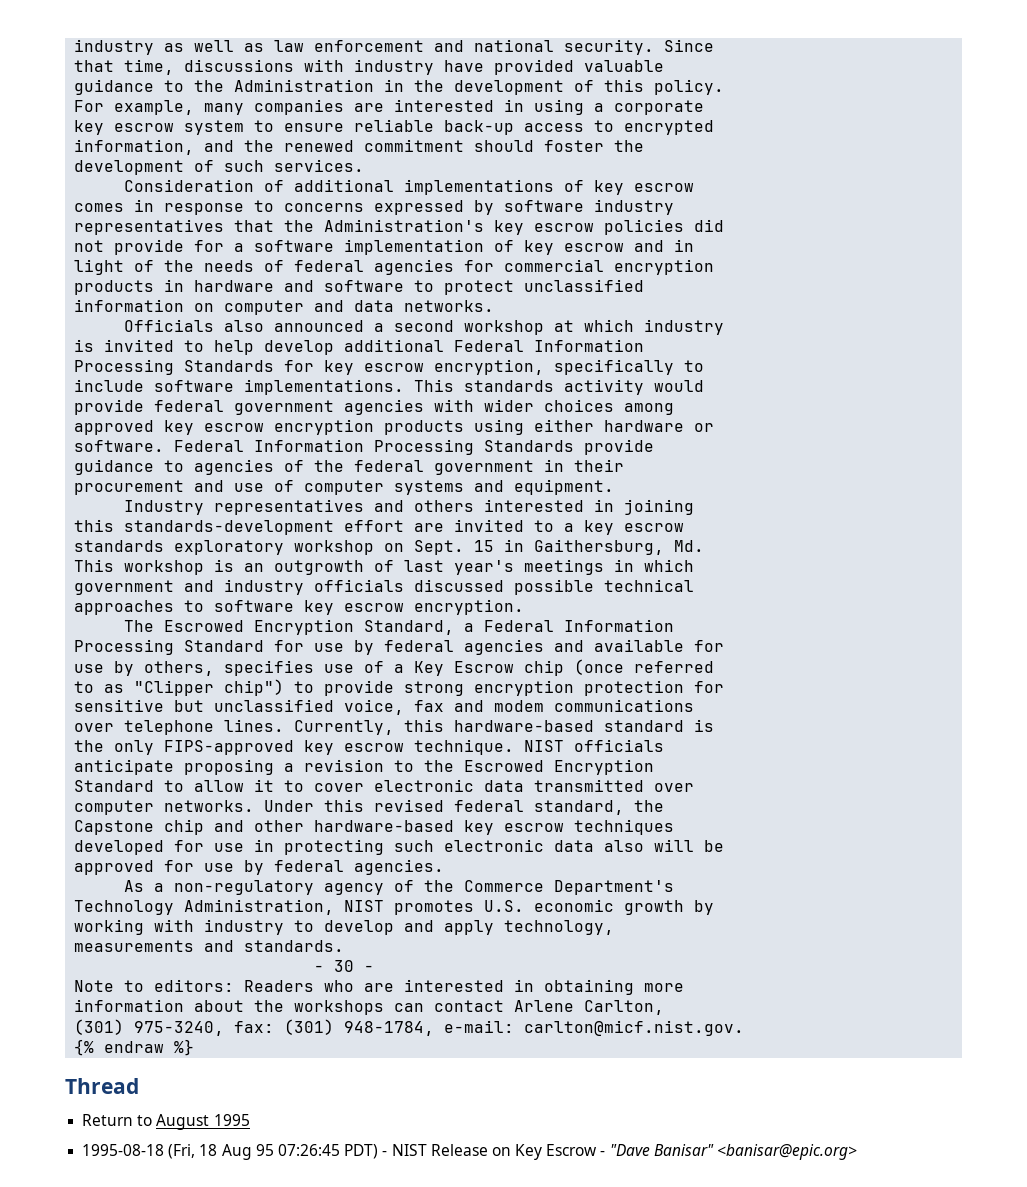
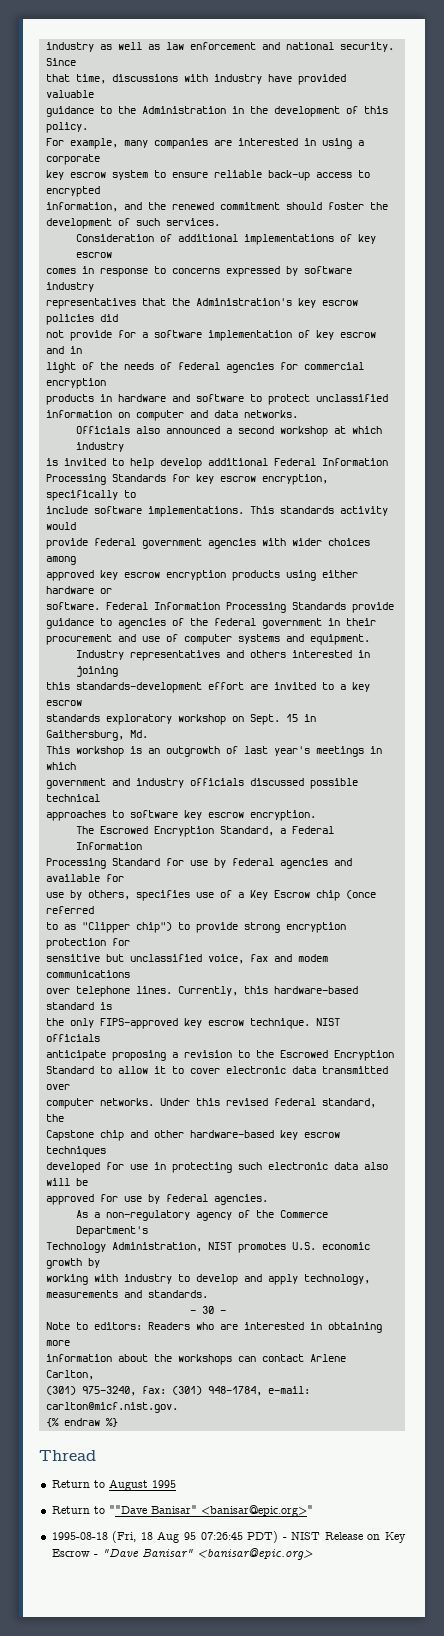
+ Return to ""Dave Banisar" <banisar@epic.org>"

